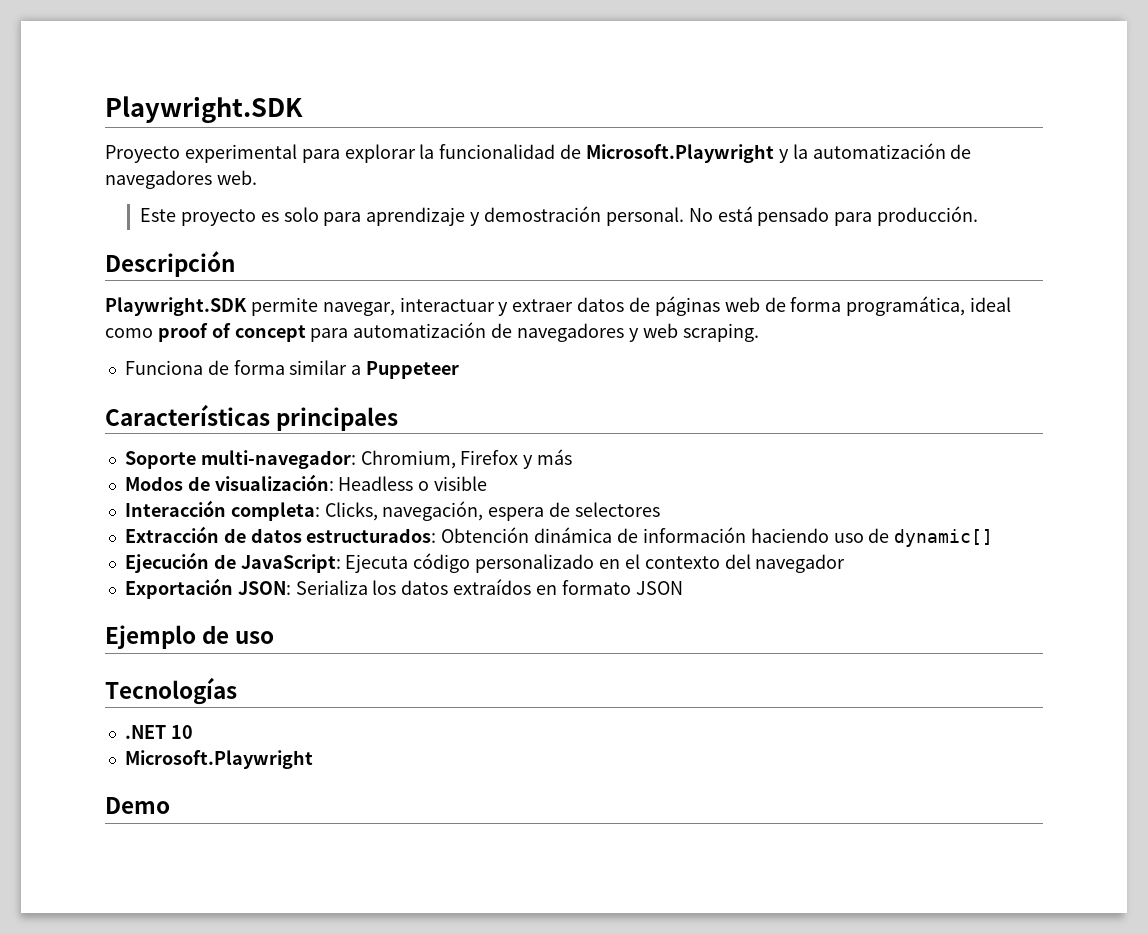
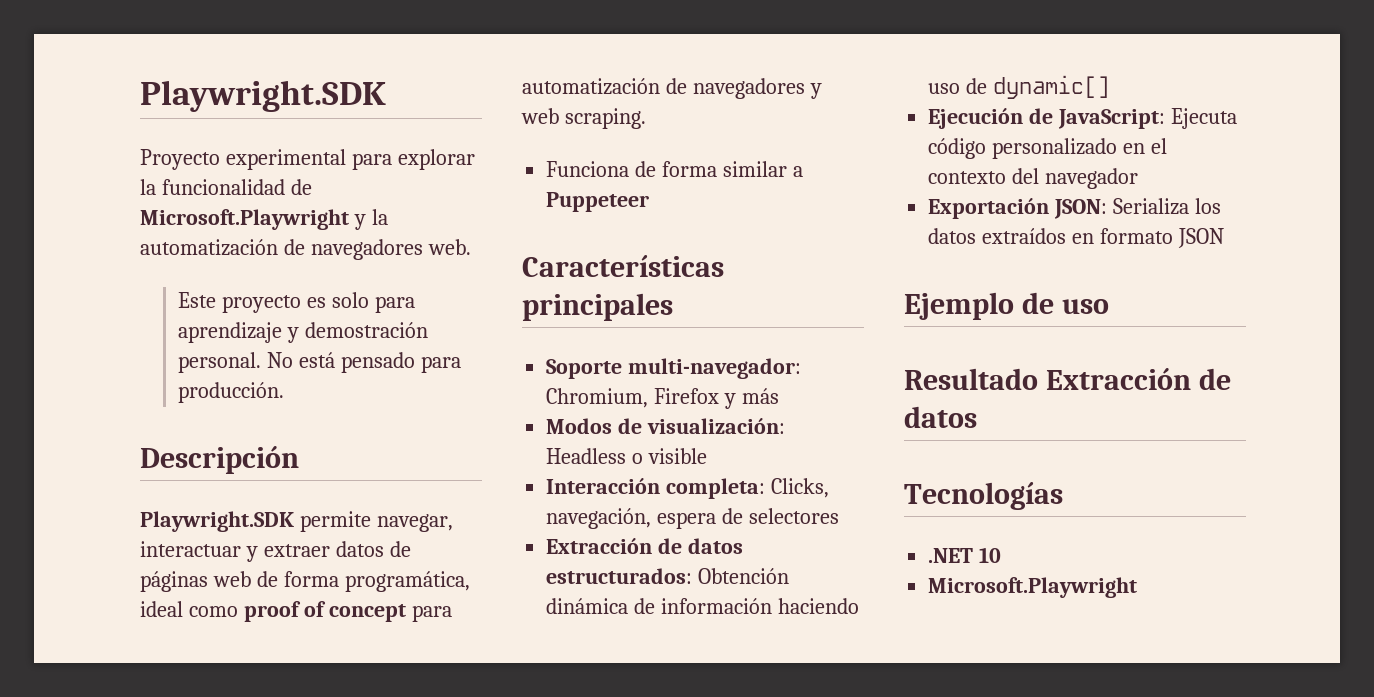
+ Resultado Extracción de datos
- Demo

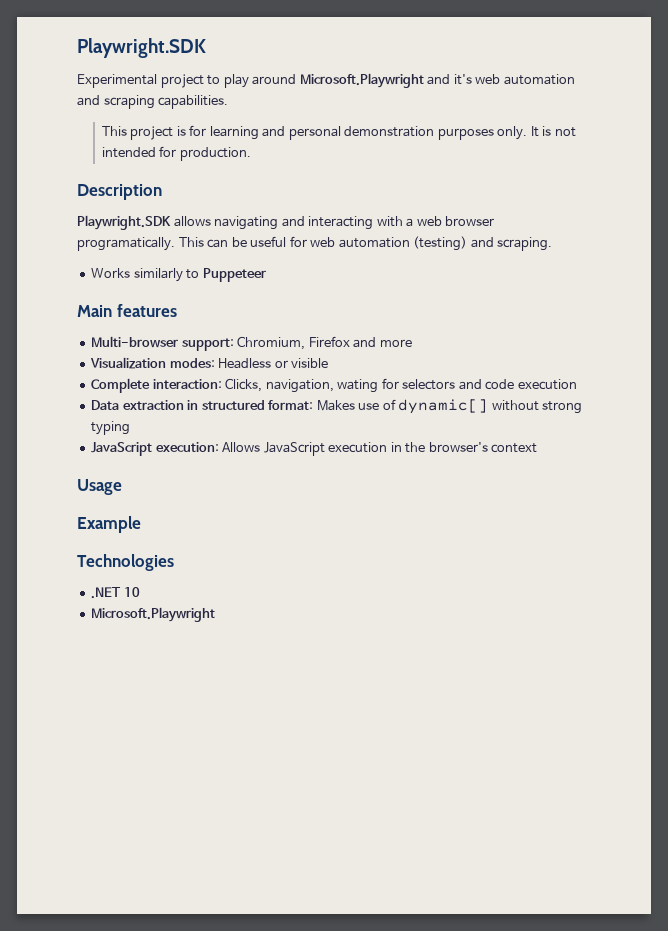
- Proyecto experimental para explorar la funcionalidad de Microsoft.Playwright y la automatización de navegadores web.
- Este proyecto es solo para aprendizaje y demostración personal. No está pensado para producción.
- Descripción
- Playwright.SDK permite navegar, interactuar y extraer datos de páginas web de forma programática, ideal como proof of concept para automatización de navegadores y web scraping.
- Funciona de forma similar a Puppeteer
- Características principales
- Soporte multi-navegador: Chromium, Firefox y más
- Modos de visualización: Headless o visible
- Interacción completa: Clicks, navegación, espera de selectores
- Extracción de datos estructurados: Obtención dinámica de información haciendo uso de dynamic[]
- Ejecución de JavaScript: Ejecuta código personalizado en el contexto del navegador
- Exportación JSON: Serializa los datos extraídos en formato JSON
- Ejemplo de uso
- Resultado Extracción de datos
- Tecnologías
+ Experimental project to play around Microsoft.Playwright and it's web automation and scraping capabilities.
+ This project is for learning and personal demonstration purposes only. It is not intended for production.
+ Description
+ Playwright.SDK allows navigating and interacting with a web browser programatically. This can be useful for web automation (testing) and scraping.
+ Works similarly to Puppeteer
+ Main features
+ Multi-browser support: Chromium, Firefox and more
+ Visualization modes: Headless or visible
+ Complete interaction: Clicks, navigation, wating for selectors and code execution
+ Data extraction in structured format: Makes use of dynamic[] without strong typing
+ JavaScript execution: Allows JavaScript execution in the browser's context
+ Usage
+ Example
+ Technologies

